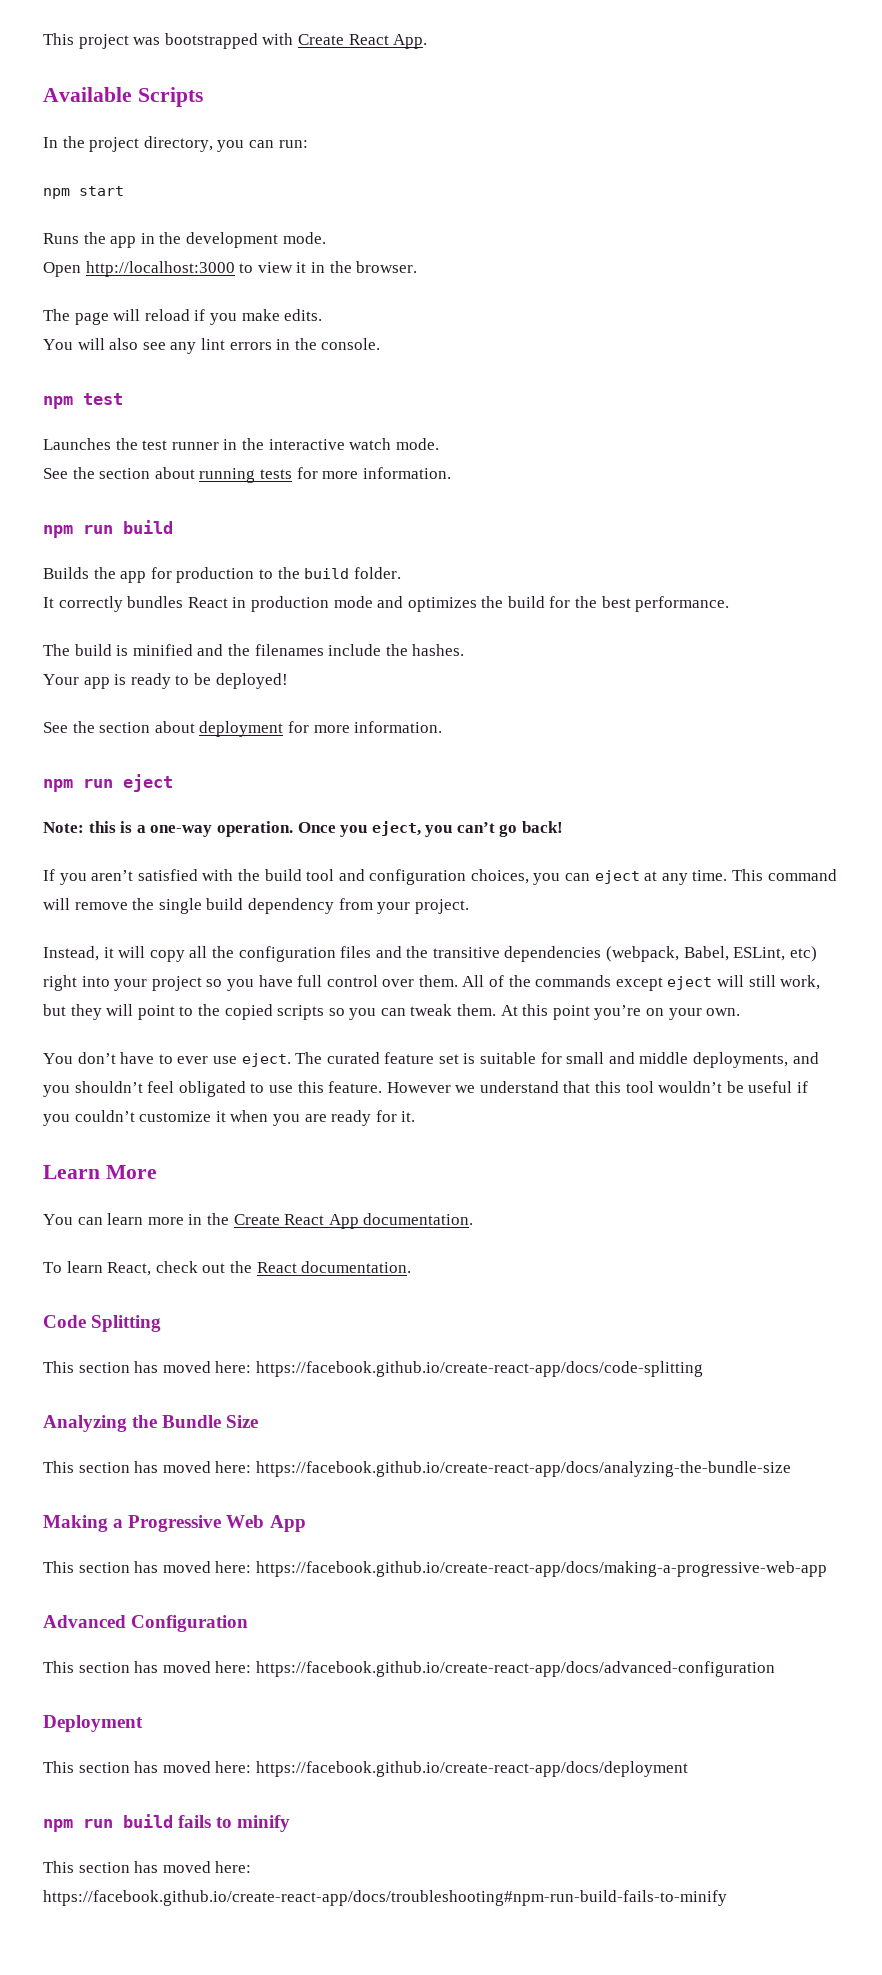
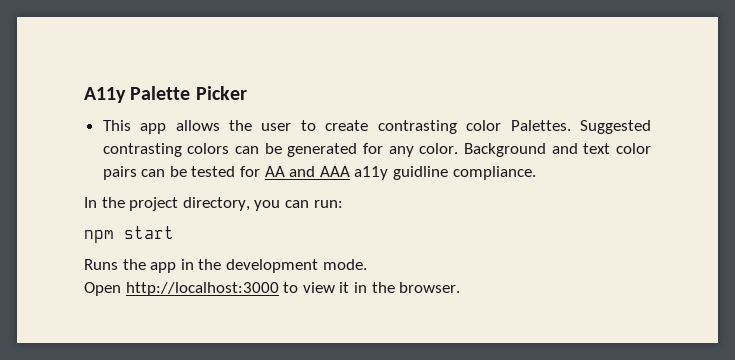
- This project was bootstrapped with Create React App.
- Available Scripts
+ A11y Palette Picker
+ This app allows the user to create contrasting color Palettes. Suggested contrasting colors can be generated for any color. Background and text color pairs can be tested for AA and AAA a11y guidline compliance.
- The page will reload if you make edits.
- You will also see any lint errors in the console.
- npm test
- Launches the test runner in the interactive watch mode.
- See the section about running tests for more information.
- npm run build
- Builds the app for production to the build folder.
- It correctly bundles React in production mode and optimizes the build for the best performance.
- The build is minified and the filenames include the hashes.
- Your app is ready to be deployed!
- See the section about deployment for more information.
- npm run eject
- Note: this is a one-way operation. Once you eject, you can’t go back!
- If you aren’t satisfied with the build tool and configuration choices, you can eject at any time. This command will remove the single build dependency from your project.
- Instead, it will copy all the configuration files and the transitive dependencies (webpack, Babel, ESLint, etc) right into your project so you have full control over them. All of the commands except eject will still work, but they will point to the copied scripts so you can tweak them. At this point you’re on your own.
- You don’t have to ever use eject. The curated feature set is suitable for small and middle deployments, and you shouldn’t feel obligated to use this feature. However we understand that this tool wouldn’t be useful if you couldn’t customize it when you are ready for it.
- Learn More
- You can learn more in the Create React App documentation.
- To learn React, check out the React documentation.
- Code Splitting
- This section has moved here: https://facebook.github.io/create-react-app/docs/code-splitting
- Analyzing the Bundle Size
- This section has moved here: https://facebook.github.io/create-react-app/docs/analyzing-the-bundle-size
- Making a Progressive Web App
- This section has moved here: https://facebook.github.io/create-react-app/docs/making-a-progressive-web-app
- Advanced Configuration
- This section has moved here: https://facebook.github.io/create-react-app/docs/advanced-configuration
- Deployment
- This section has moved here: https://facebook.github.io/create-react-app/docs/deployment
- npm run build fails to minify
- This section has moved here: https://facebook.github.io/create-react-app/docs/troubleshooting#npm-run-build-fails-to-minify

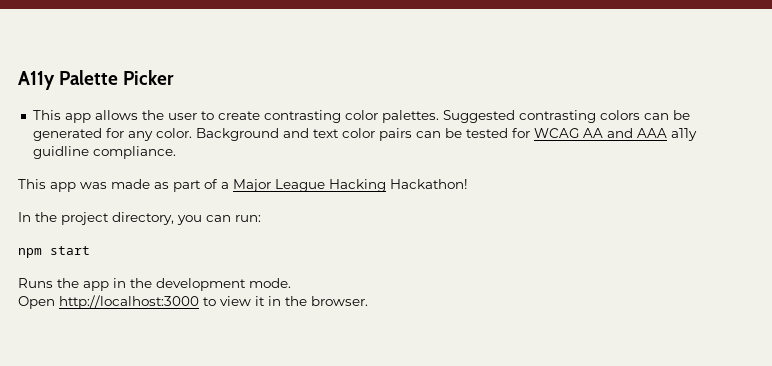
- This app allows the user to create contrasting color Palettes.
+ This app allows the user to create contrasting color palettes.
- Background and text color pairs can be tested for AA and AAA a11y guidline compliance.
+ Background and text color pairs can be tested for WCAG AA and AAA a11y guidline compliance.
+ This app was made as part of a Major League Hacking Hackathon!

